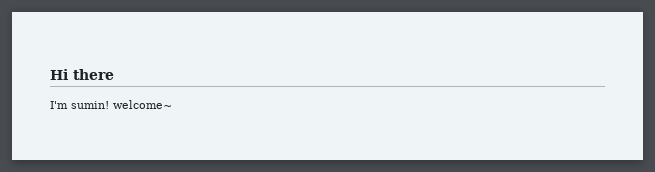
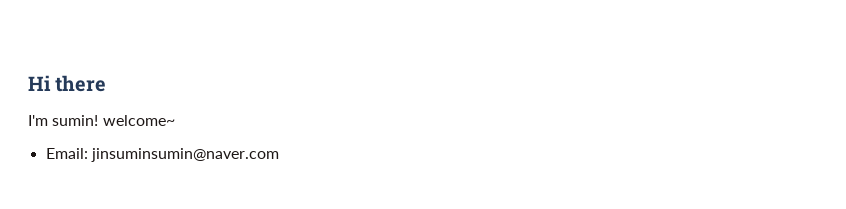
+ Email: jinsuminsumin@naver.com

